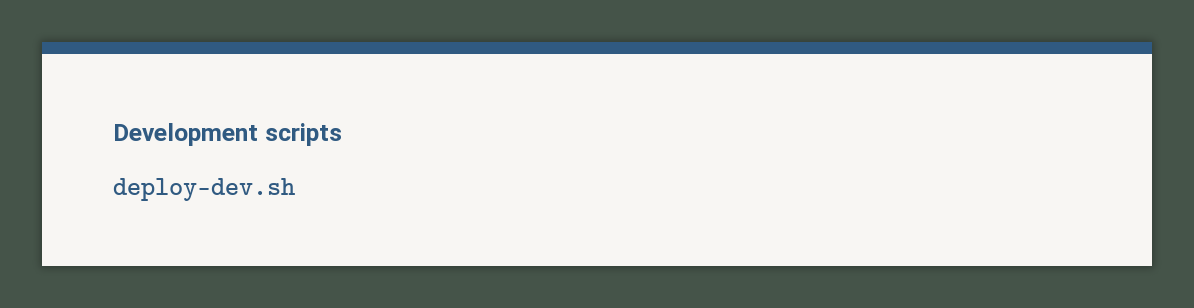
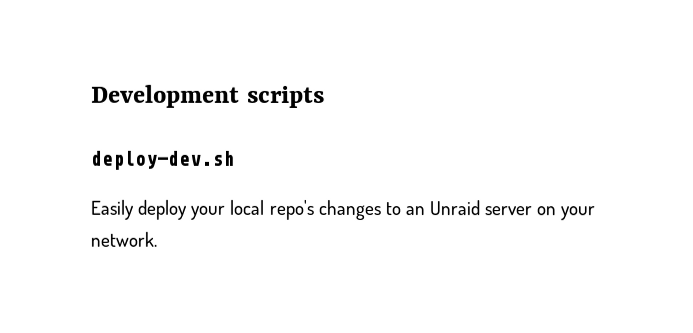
+ Easily deploy your local repo's changes to an Unraid server on your network.

